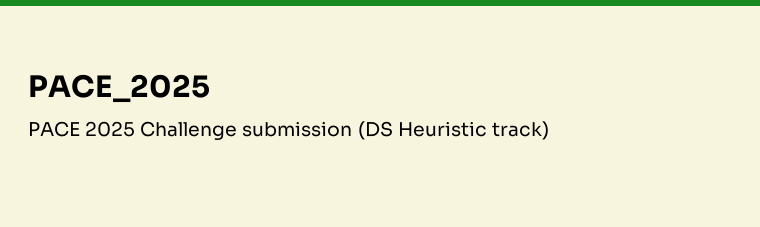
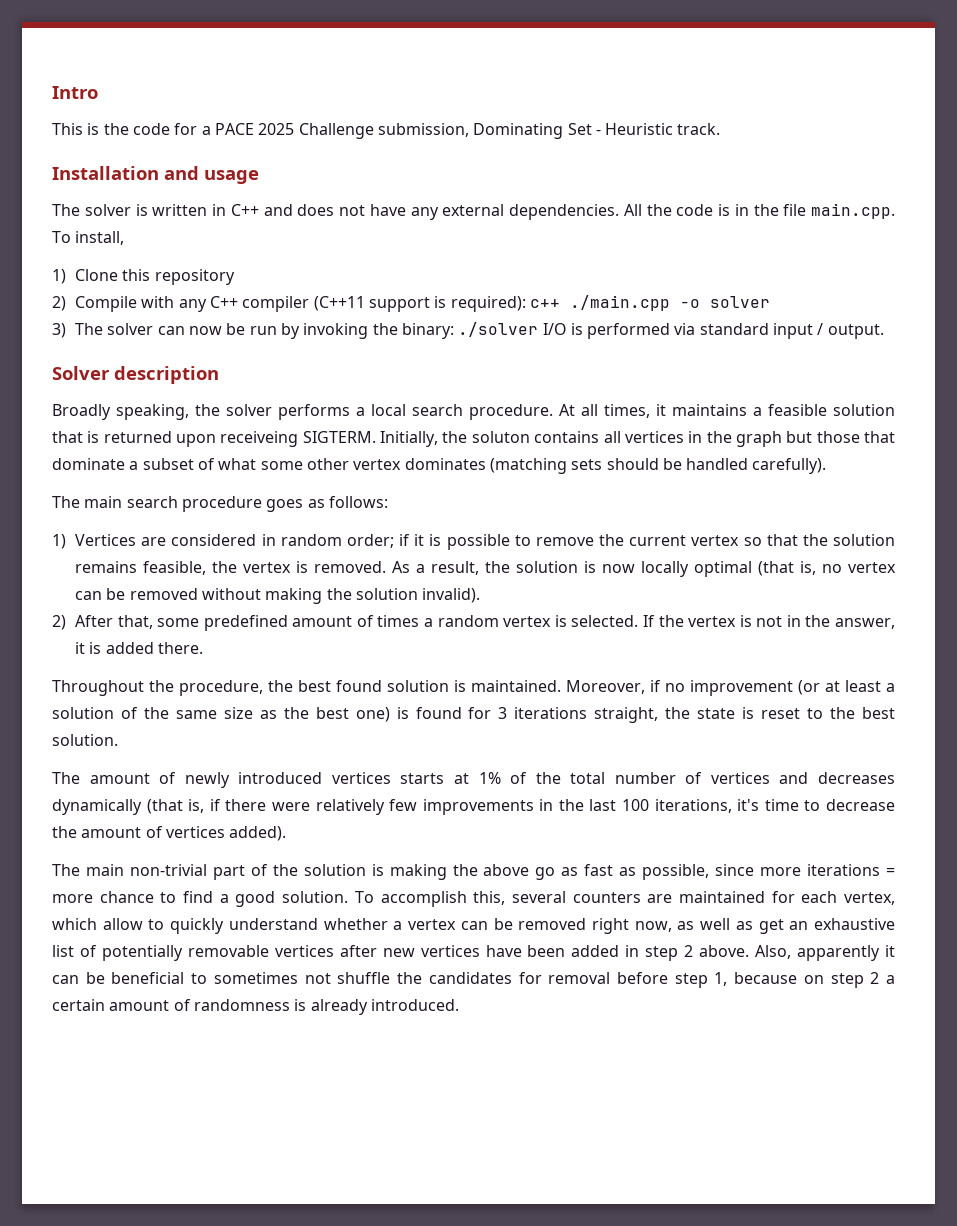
- PACE_2025
- PACE 2025 Challenge submission (DS Heuristic track)
+ Intro
+ This is the code for a PACE 2025 Challenge submission, Dominating Set - Heuristic track.
+ Installation and usage
+ The solver is written in C++ and does not have any external dependencies. All the code is in the file main.cpp. To install,
+ 1) Clone this repository
+ 2) Compile with any C++ compiler (C++11 support is required): c++ ./main.cpp -o solver
+ 3) The solver can now be run by invoking the binary: ./solver I/O is performed via standard input / output.
+ Solver description
+ Broadly speaking, the solver performs a local search procedure. At all times, it maintains a feasible solution that is returned upon receiveing SIGTERM. Initially, the soluton contains all vertices in the graph but those that dominate a subset of what some other vertex dominates (matching sets should be handled carefully).
+ The main search procedure goes as follows:
+ 1) Vertices are considered in random order; if it is possible to remove the current vertex so that the solution remains feasible, the vertex is removed. As a result, the solution is now locally optimal (that is, no vertex can be removed without making the solution invalid).
+ 2) After that, some predefined amount of times a random vertex is selected. If the vertex is not in the answer, it is added there.
+ Throughout the procedure, the best found solution is maintained. Moreover, if no improvement (or at least a solution of the same size as the best one) is found for 3 iterations straight, the state is reset to the best solution.
+ The amount of newly introduced vertices starts at 1% of the total number of vertices and decreases dynamically (that is, if there were relatively few improvements in the last 100 iterations, it's time to decrease the amount of vertices added).
+ The main non-trivial part of the solution is making the above go as fast as possible, since more iterations = more chance to find a good solution. To accomplish this, several counters are maintained for each vertex, which allow to quickly understand whether a vertex can be removed right now, as well as get an exhaustive list of potentially removable vertices after new vertices have been added in step 2 above. Also, apparently it can be beneficial to sometimes not shuffle the candidates for removal before step 1, because on step 2 a certain amount of randomness is already introduced.

